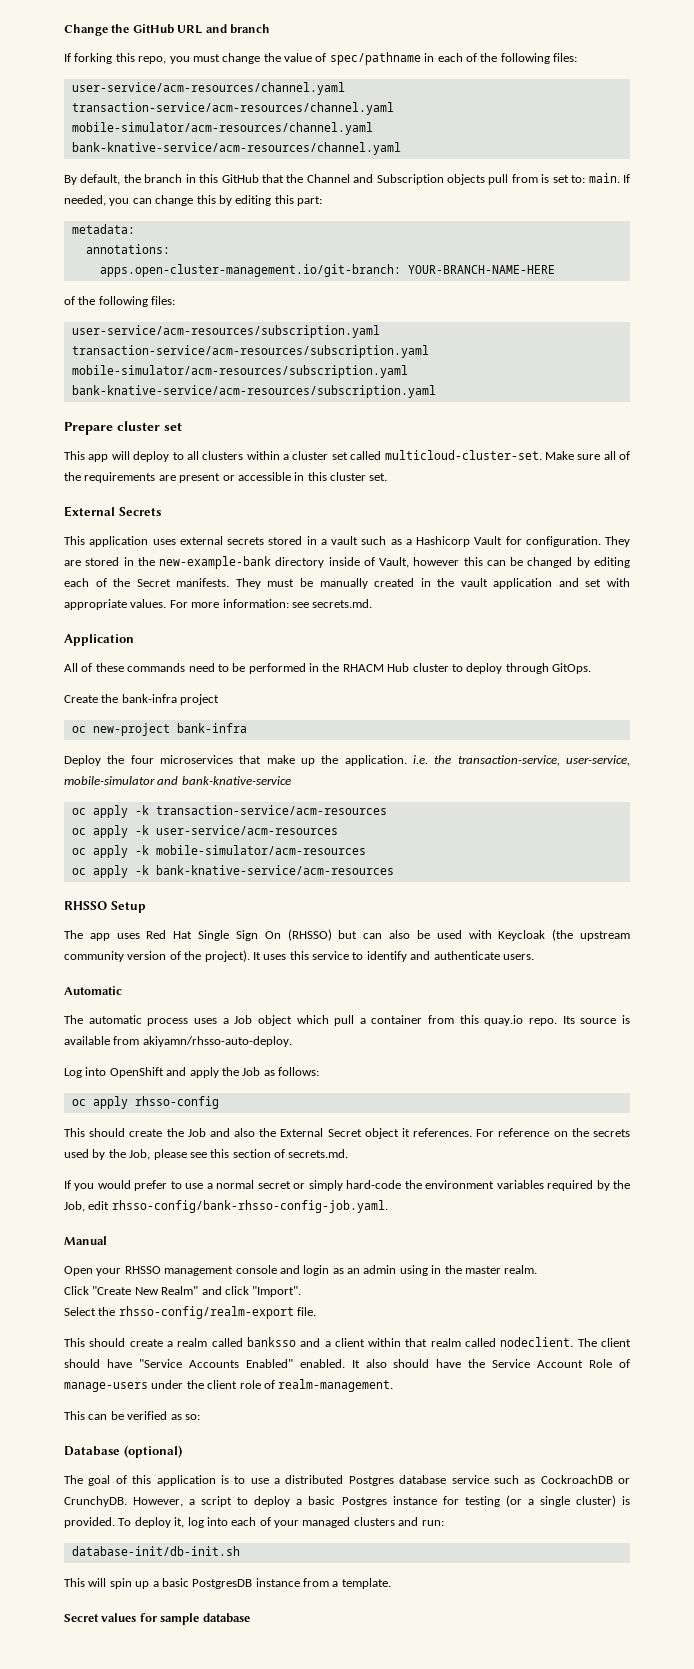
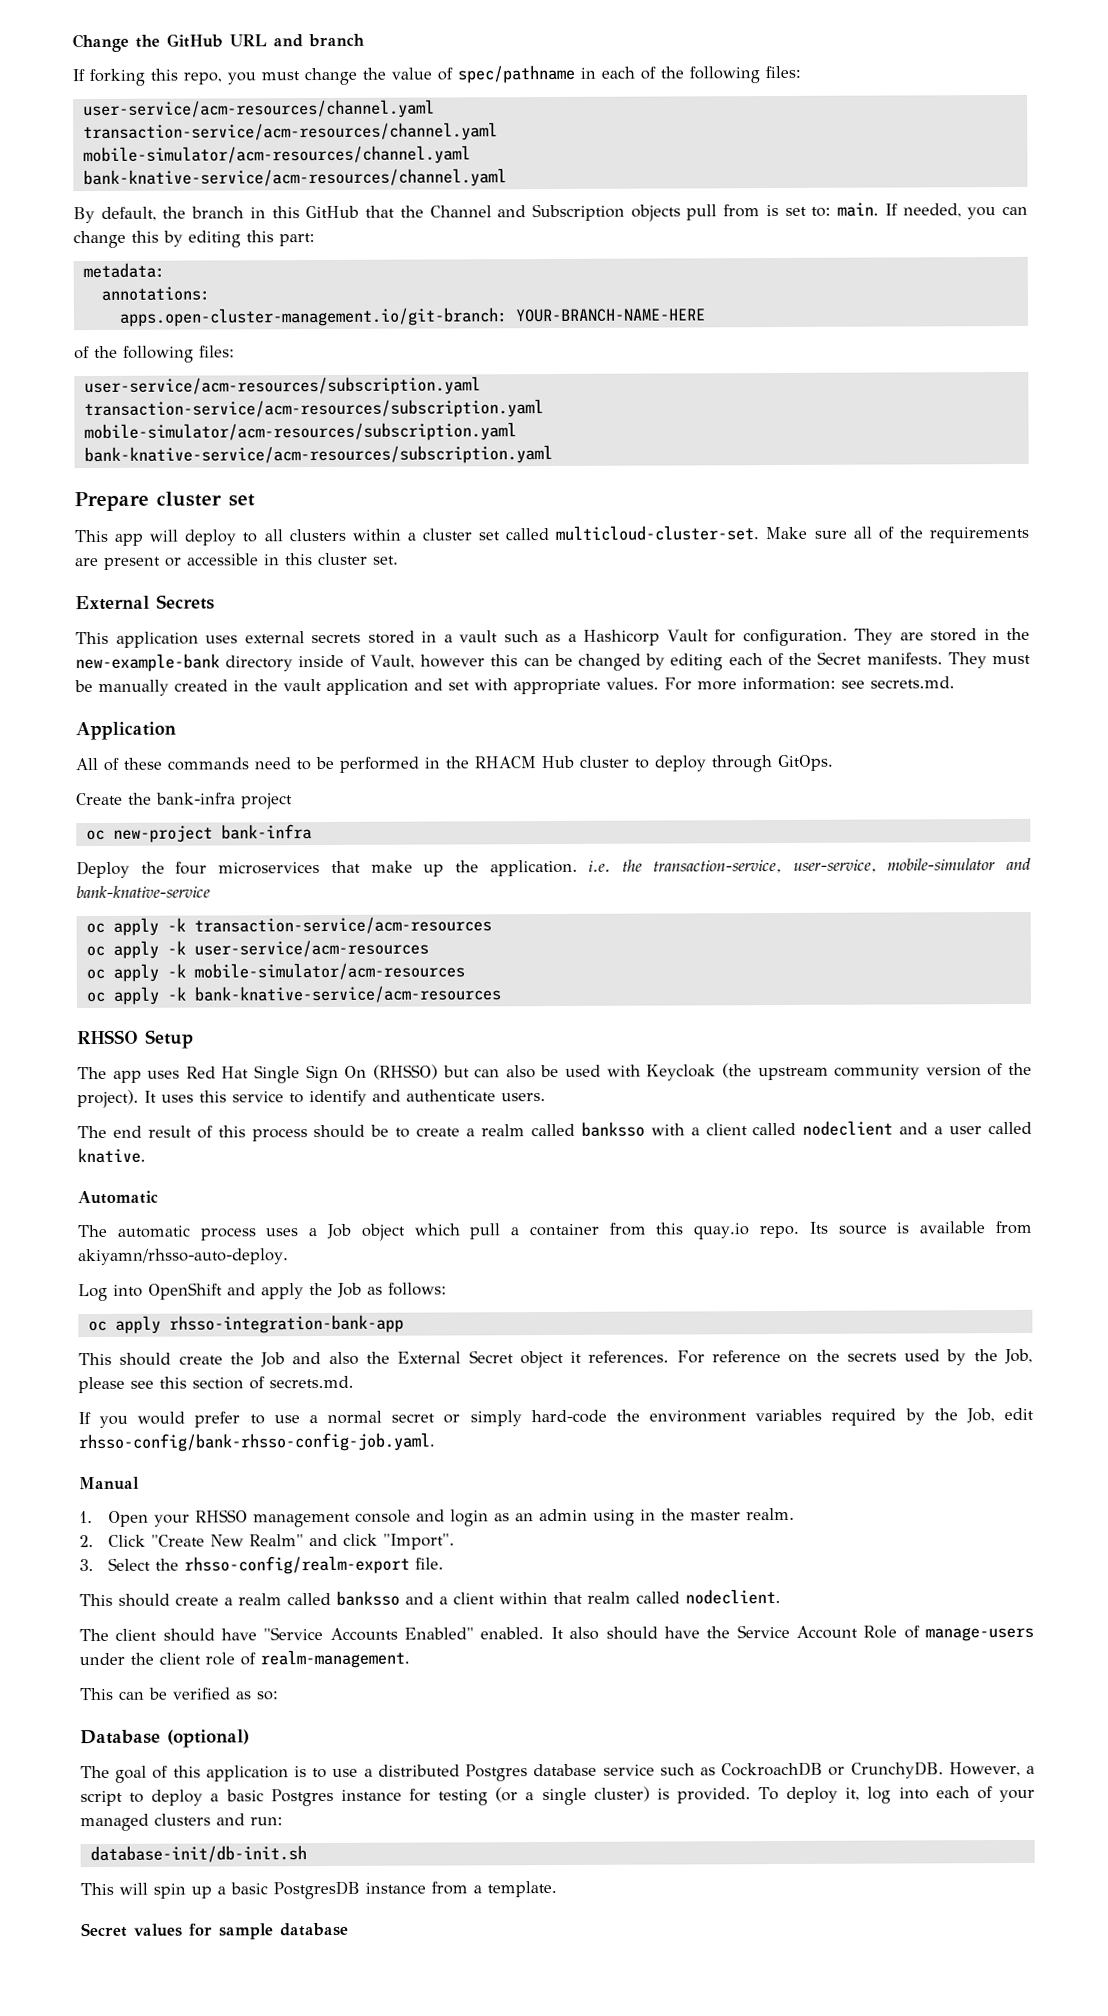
+ The end result of this process should be to create a realm called banksso with a client called nodeclient and a user called knative.
- oc apply rhsso-config
+ oc apply rhsso-integration-bank-app
- Open your RHSSO management console and login as an admin using in the master realm.
+ 1. Open your RHSSO management console and login as an admin using in the master realm.
- Click "Create New Realm" and click "Import".
+ 2. Click "Create New Realm" and click "Import".
- Select the rhsso-config/realm-export file.
+ 3. Select the rhsso-config/realm-export file.
- This should create a realm called banksso and a client within that realm called nodeclient. The client should have "Service Accounts Enabled" enabled.
+ This should create a realm called banksso and a client within that realm called nodeclient.
+ The client should have "Service Accounts Enabled" enabled.

